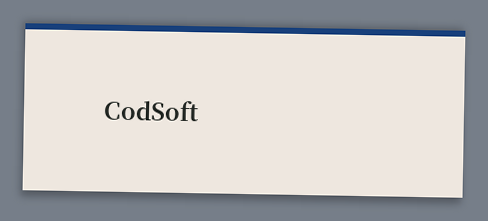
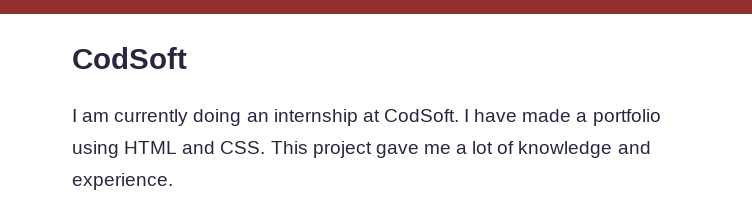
+ I am currently doing an internship at CodSoft. I have made a portfolio using HTML and CSS. This project gave me a lot of knowledge and experience.

